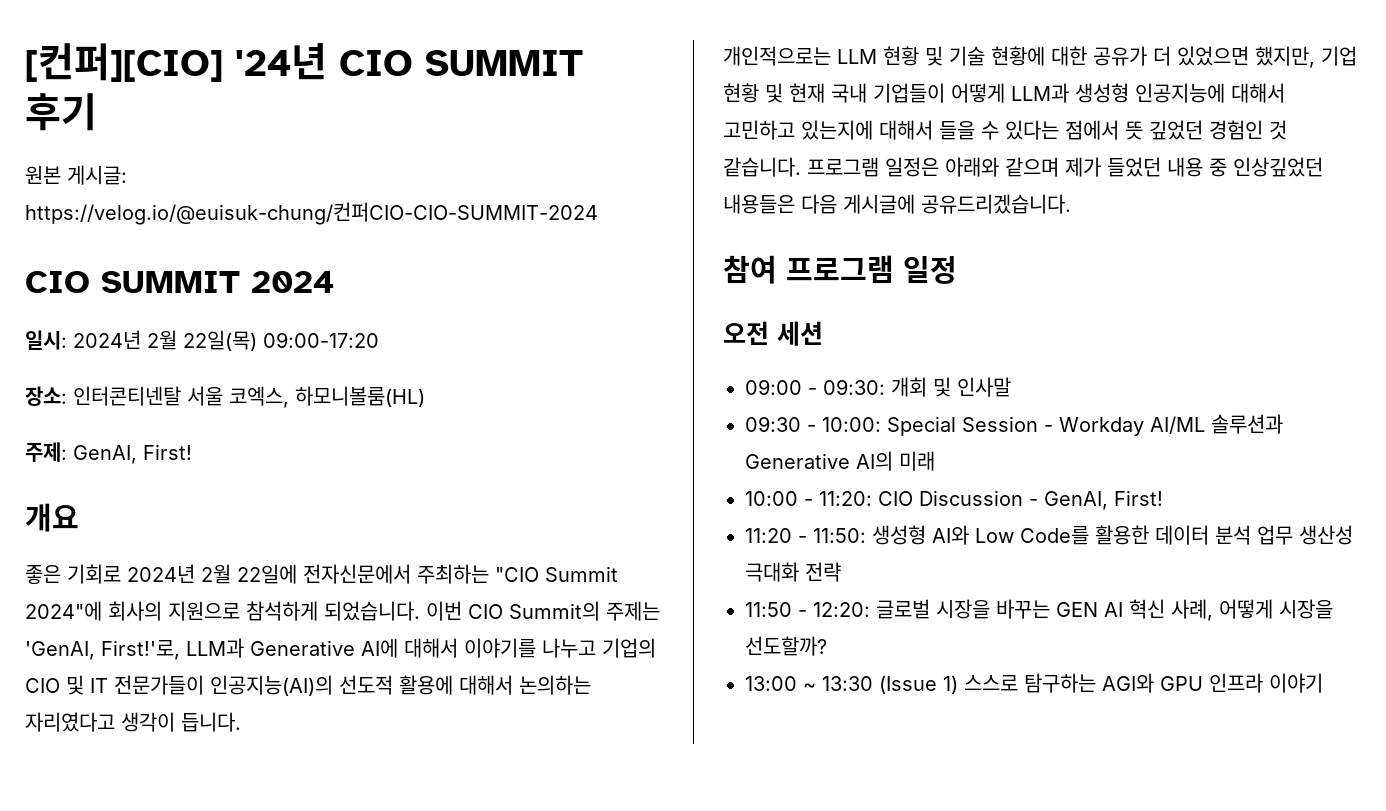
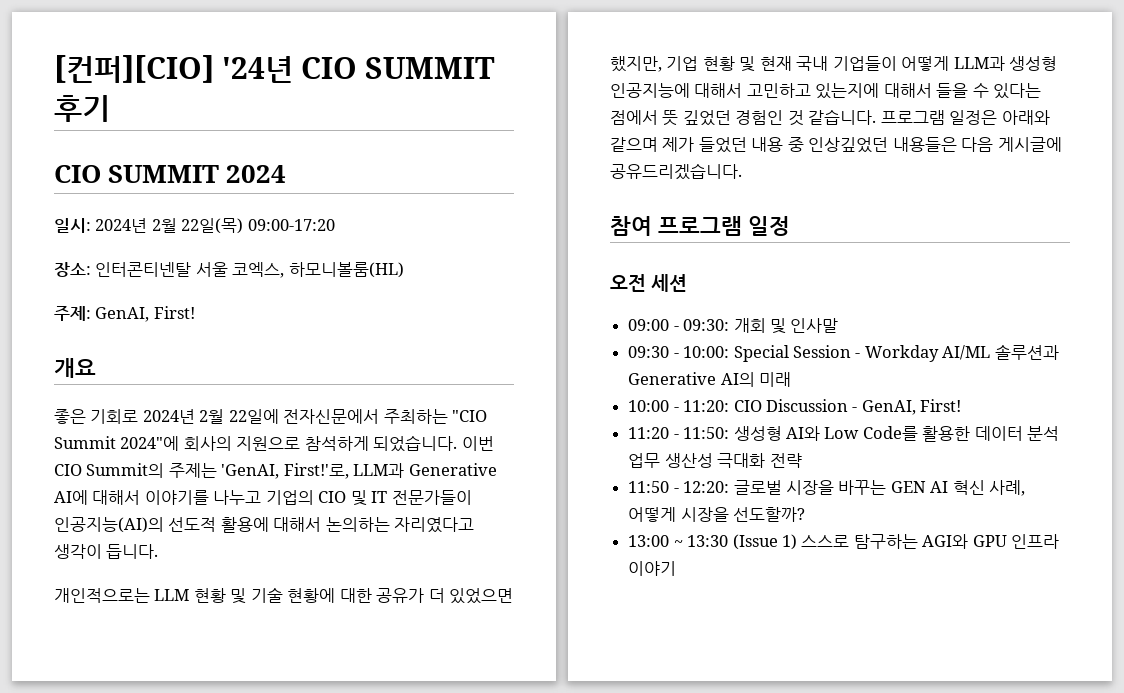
- 원본 게시글: https://velog.io/@euisuk-chung/컨퍼CIO-CIO-SUMMIT-2024

